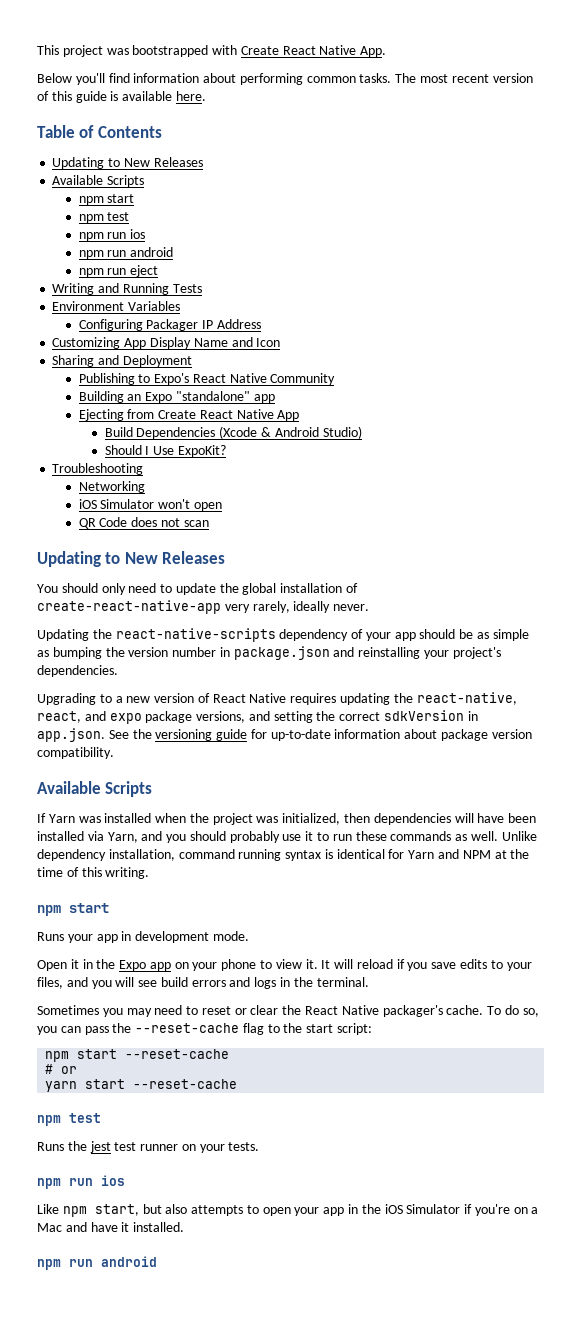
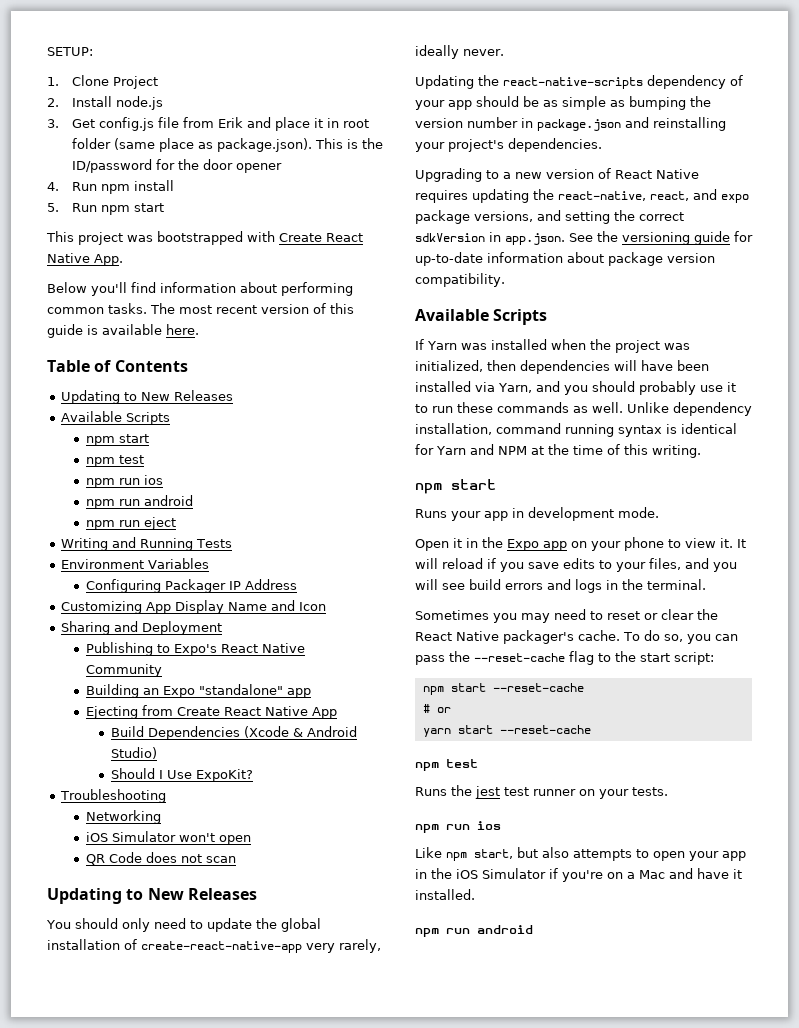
+ SETUP:
+ 1. Clone Project
+ 2. Install node.js
+ 3. Get config.js file from Erik and place it in root folder (same place as package.json). This is the ID/password for the door opener
+ 4. Run npm install
+ 5. Run npm start

